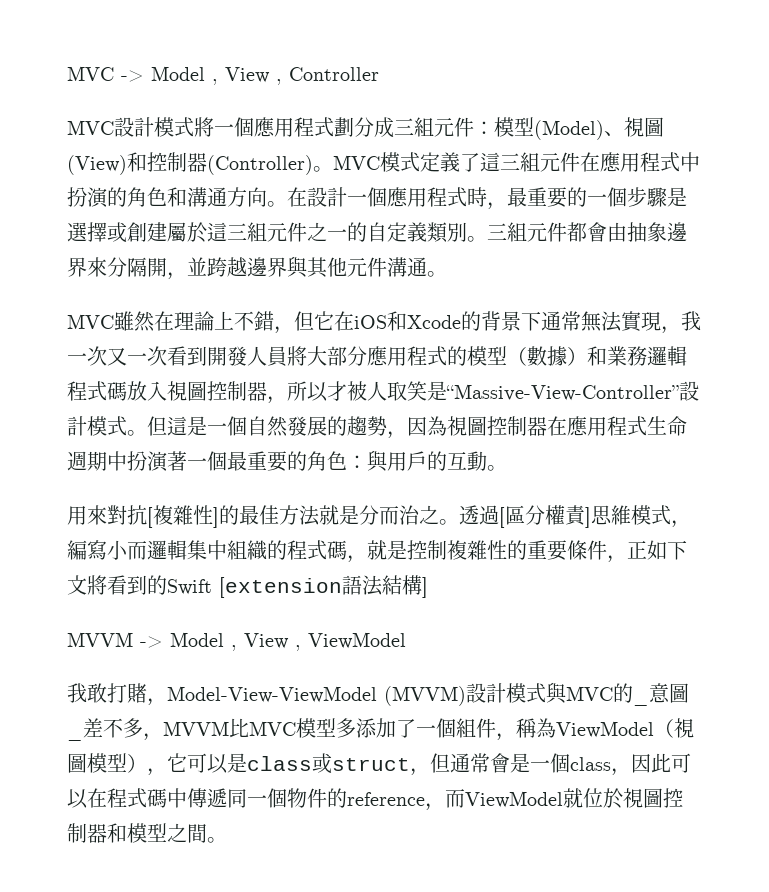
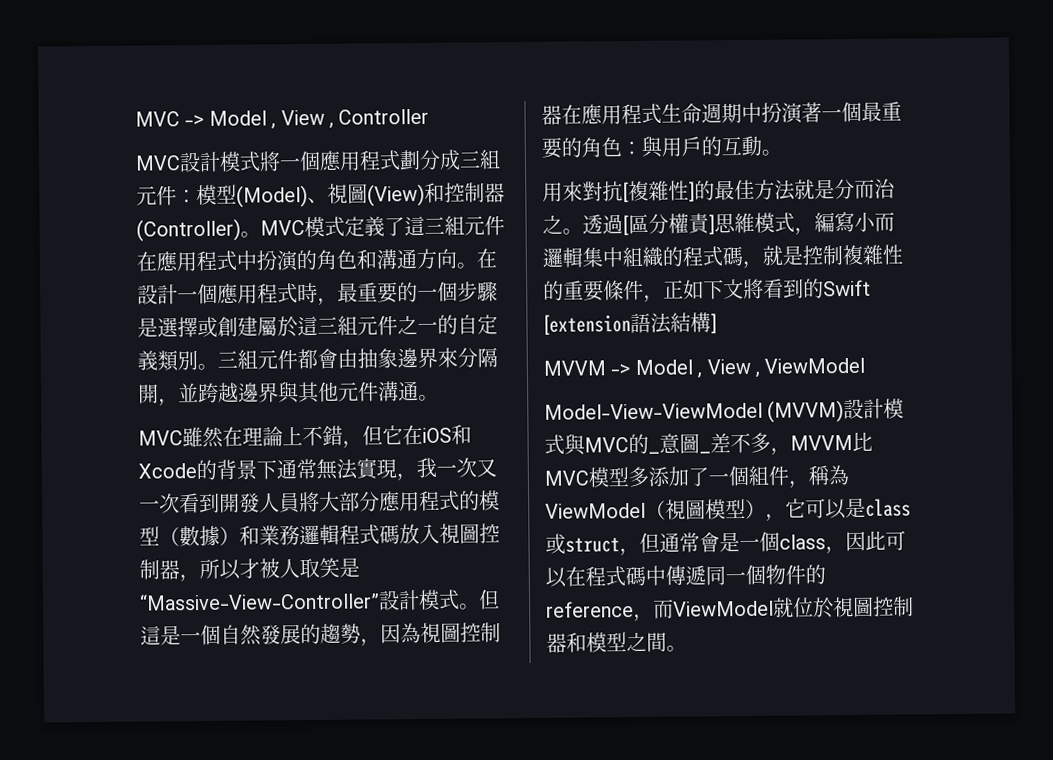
- 我敢打賭，Model-View-ViewModel (MVVM)設計模式與MVC的_意圖_差不多，MVVM比MVC模型多添加了一個組件，稱為ViewModel（視圖模型），它可以是class或struct，但通常會是一個class，因此可以在程式碼中傳遞同一個物件的reference，而ViewModel就位於視圖控制器和模型之間。
+ Model-View-ViewModel (MVVM)設計模式與MVC的_意圖_差不多，MVVM比MVC模型多添加了一個組件，稱為ViewModel（視圖模型），它可以是class或struct，但通常會是一個class，因此可以在程式碼中傳遞同一個物件的reference，而ViewModel就位於視圖控制器和模型之間。

